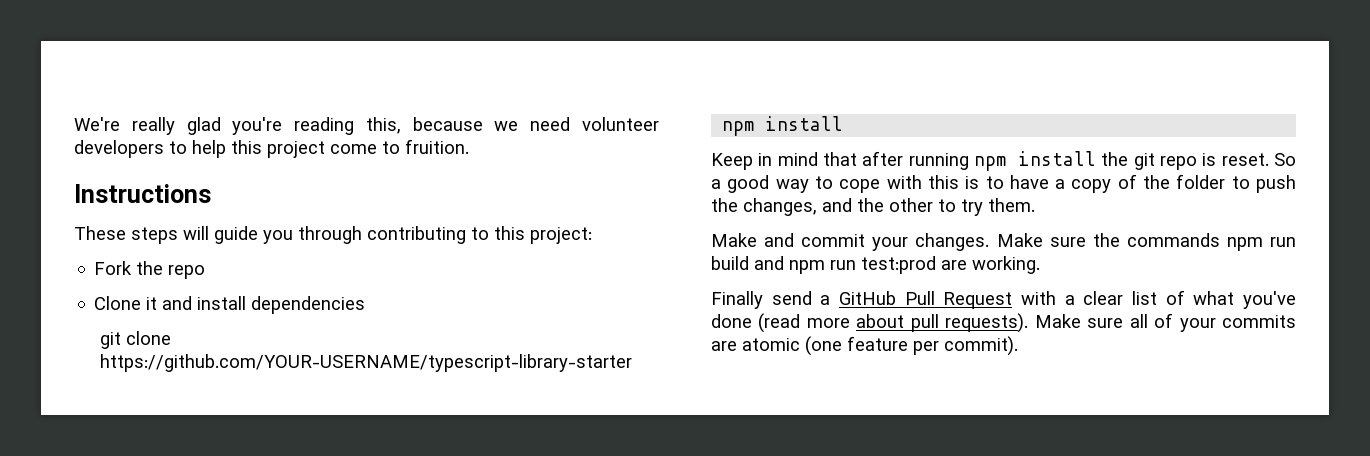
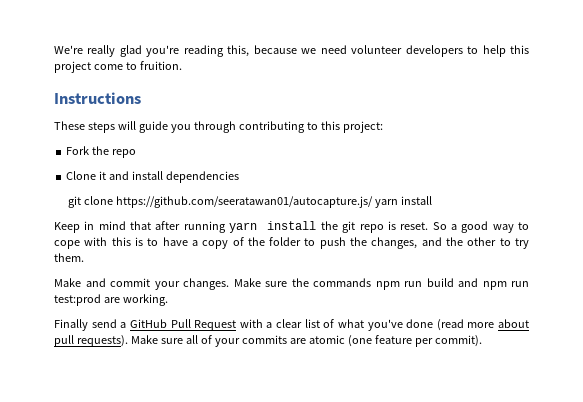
- git clone https://github.com/YOUR-USERNAME/typescript-library-starter
- npm install
+ git clone https://github.com/seeratawan01/autocapture.js/ yarn install
- Keep in mind that after running npm install the git repo is reset.
+ Keep in mind that after running yarn install the git repo is reset.

